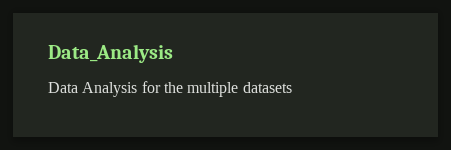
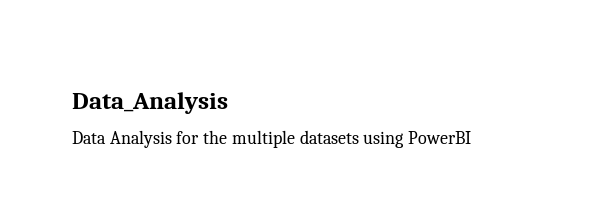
- Data Analysis for the multiple datasets
+ Data Analysis for the multiple datasets using PowerBI

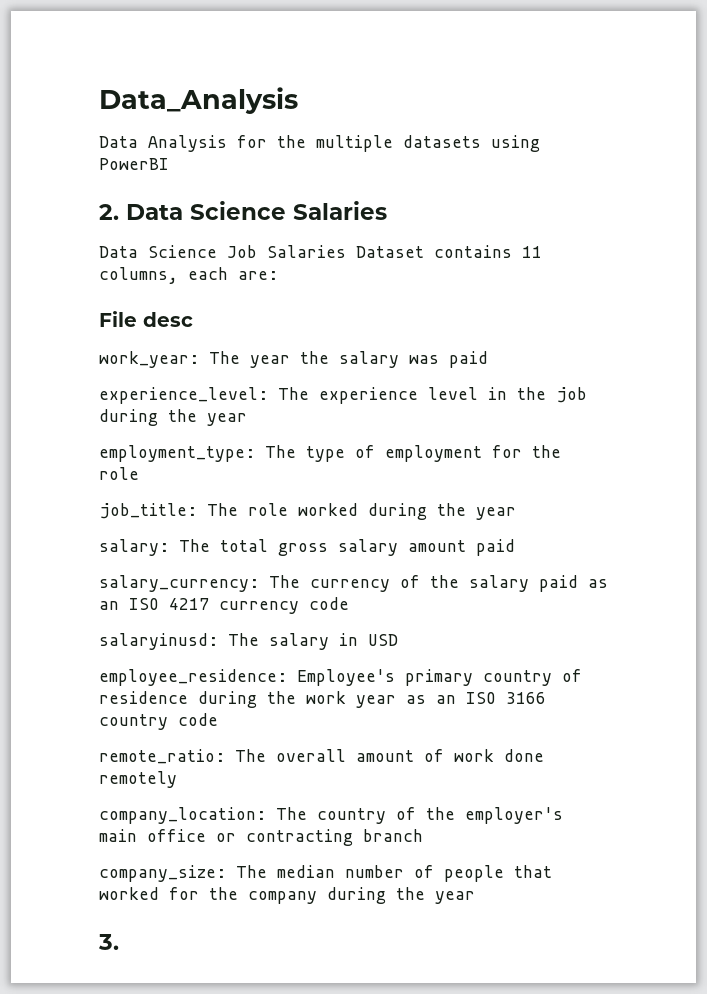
+ 2. Data Science Salaries
+ Data Science Job Salaries Dataset contains 11 columns, each are:
+ File desc
+ work_year: The year the salary was paid
+ experience_level: The experience level in the job during the year
+ employment_type: The type of employment for the role
+ job_title: The role worked during the year
+ salary: The total gross salary amount paid
+ salary_currency: The currency of the salary paid as an ISO 4217 currency code
+ salaryinusd: The salary in USD
+ employee_residence: Employee's primary country of residence during the work year as an ISO 3166 country code
+ remote_ratio: The overall amount of work done remotely
+ company_location: The country of the employer's main office or contracting branch
+ company_size: The median number of people that worked for the company during the year
+ 3.

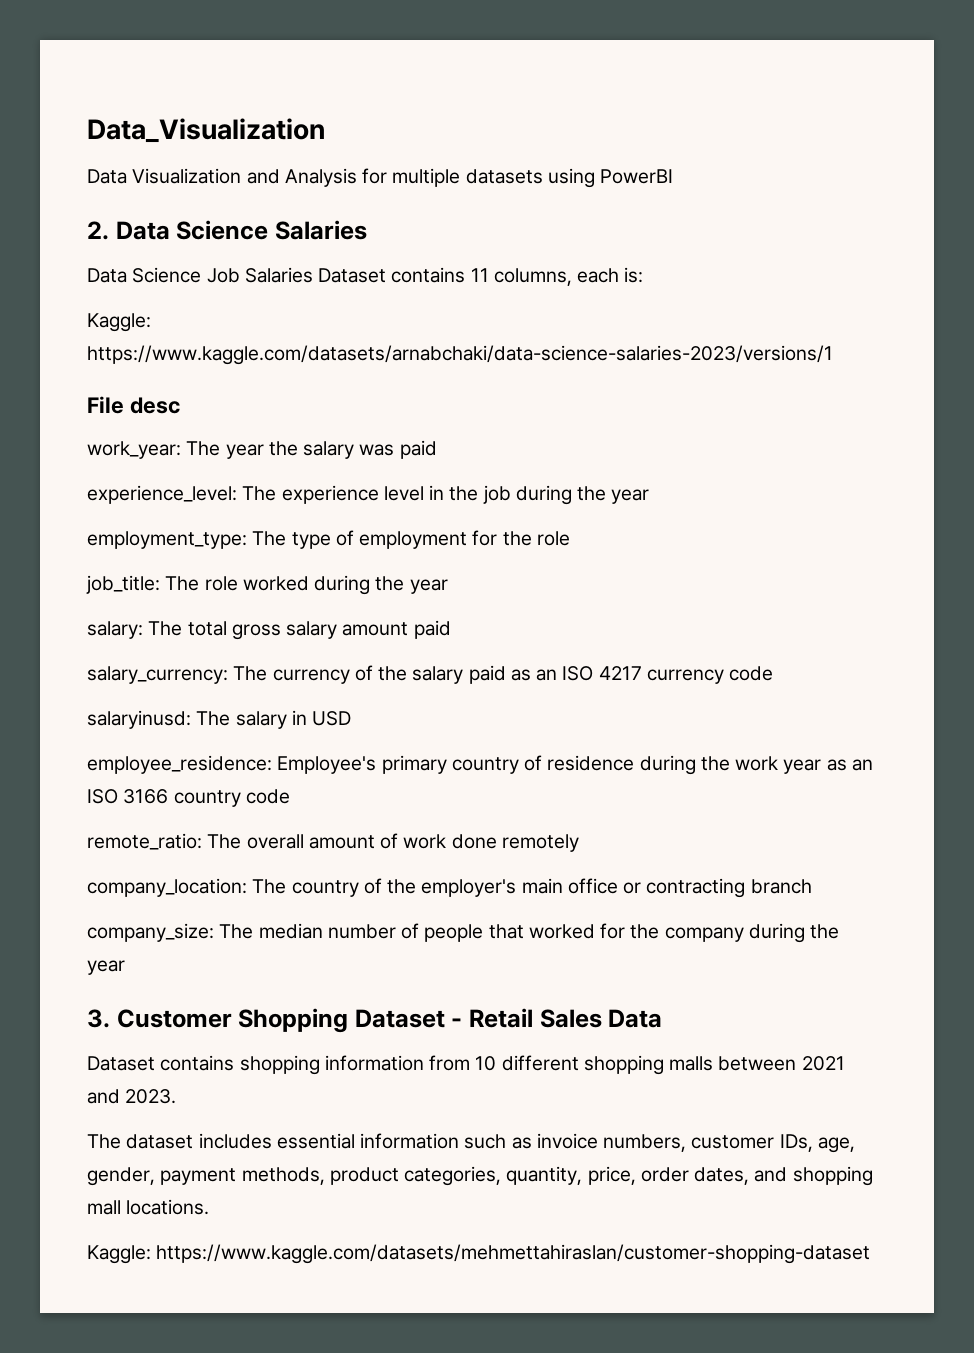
- Data_Analysis
- Data Analysis for the multiple datasets using PowerBI
+ Data_Visualization
+ Data Visualization and Analysis for multiple datasets using PowerBI
- Data Science Job Salaries Dataset contains 11 columns, each are:
+ Data Science Job Salaries Dataset contains 11 columns, each is:
+ Kaggle: https://www.kaggle.com/datasets/arnabchaki/data-science-salaries-2023/versions/1
- 3.
+ 3. Customer Shopping Dataset - Retail Sales Data
+ Dataset contains shopping information from 10 different shopping malls between 2021 and 2023.
+ The dataset includes essential information such as invoice numbers, customer IDs, age, gender, payment methods, product categories, quantity, price, order dates, and shopping mall locations.
+ Kaggle: https://www.kaggle.com/datasets/mehmettahiraslan/customer-shopping-dataset

